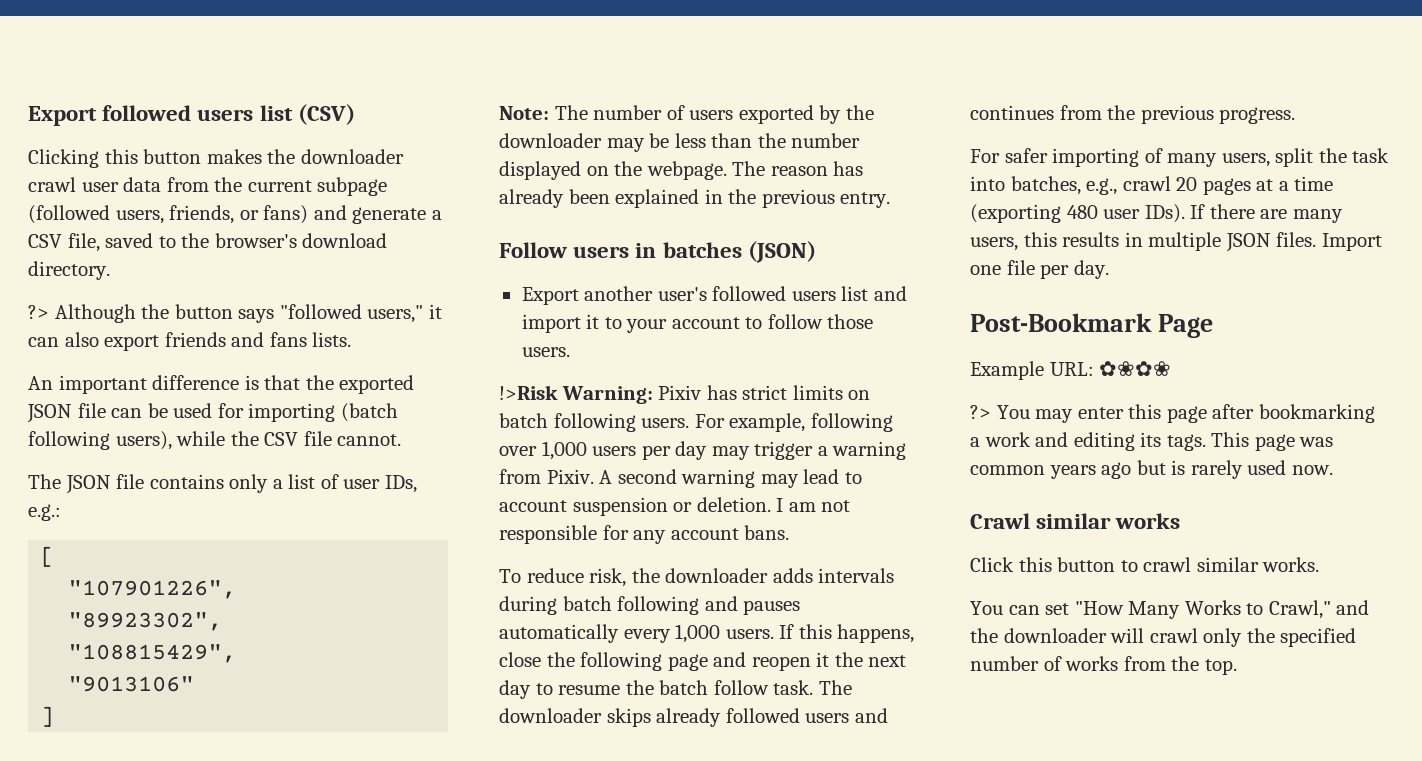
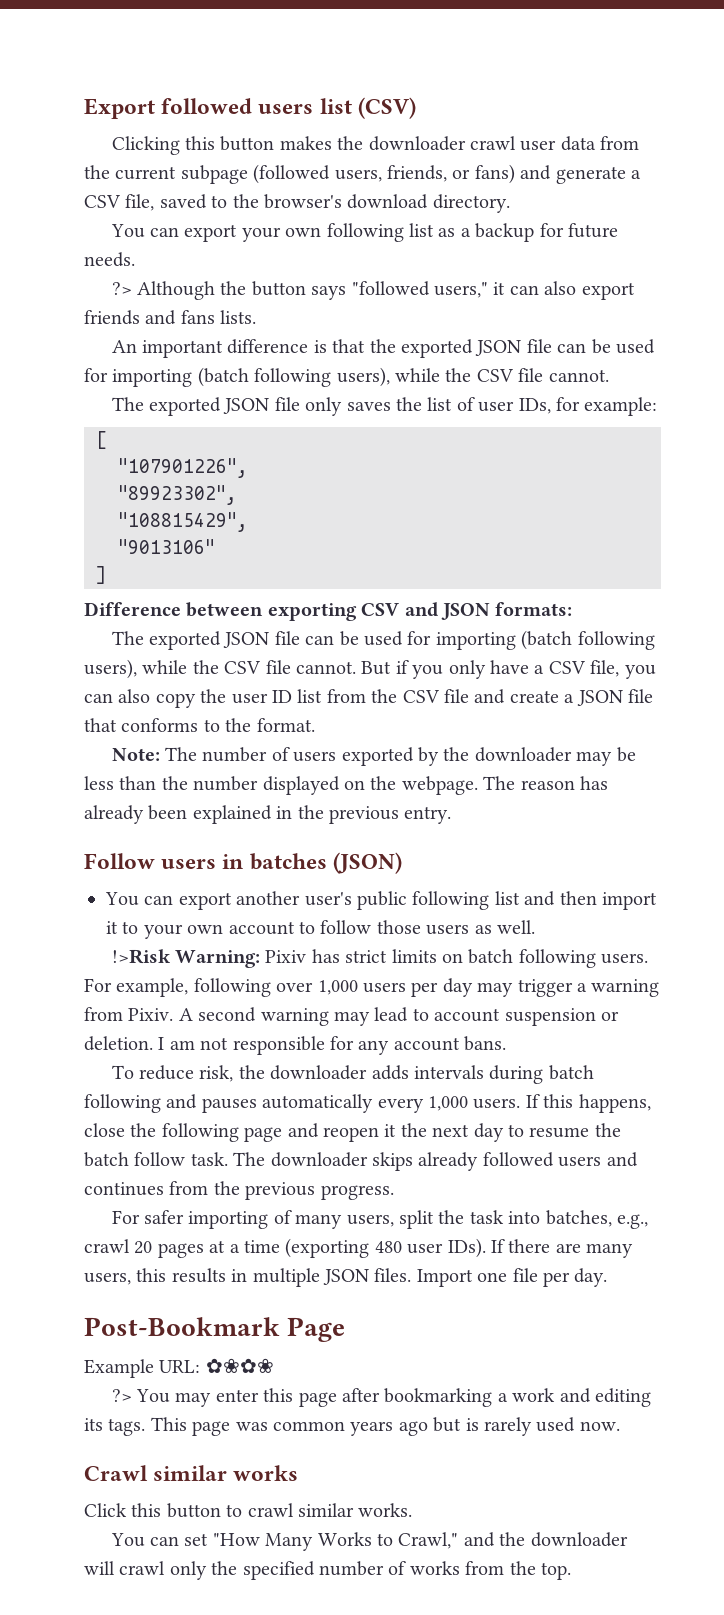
+ You can export your own following list as a backup for future needs.
- The JSON file contains only a list of user IDs, e.g.:
+ The exported JSON file only saves the list of user IDs, for example:
+ Difference between exporting CSV and JSON formats:
+ The exported JSON file can be used for importing (batch following users), while the CSV file cannot. But if you only have a CSV file, you can also copy the user ID list from the CSV file and create a JSON file that conforms to the format.
- Export another user's followed users list and import it to your account to follow those users.
+ You can export another user's public following list and then import it to your own account to follow those users as well.

